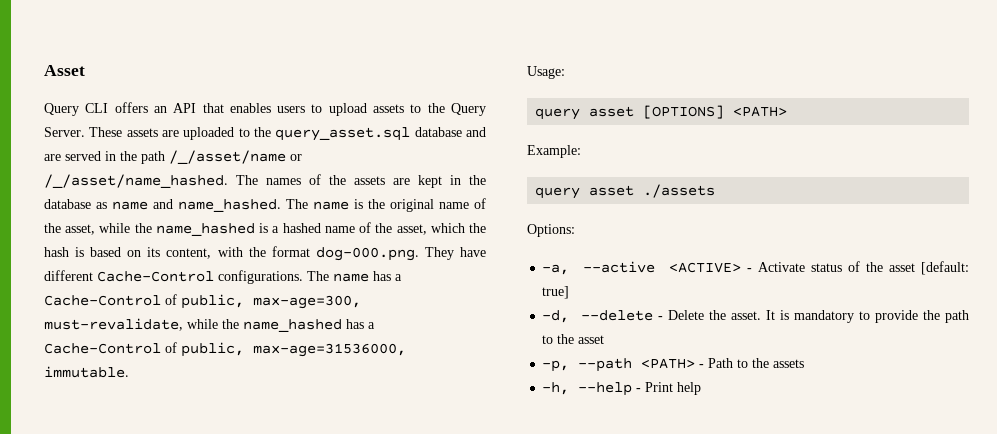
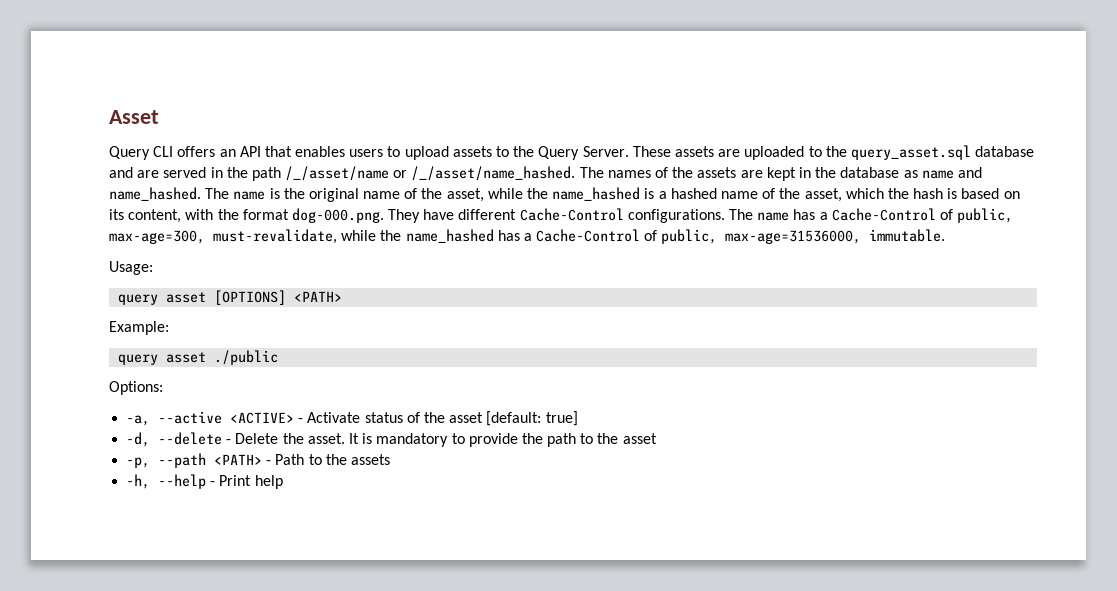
- query asset ./assets
+ query asset ./public

